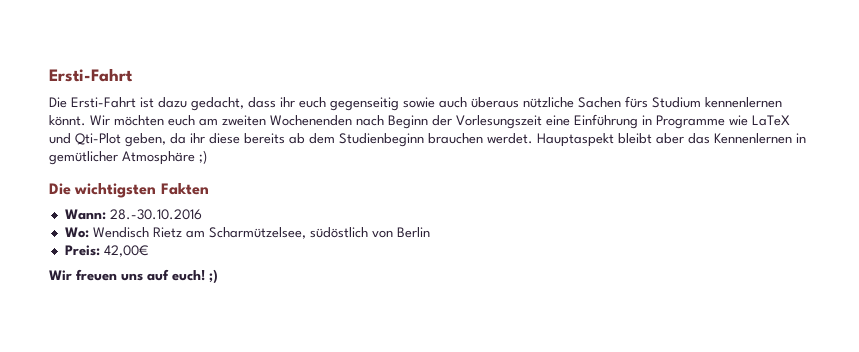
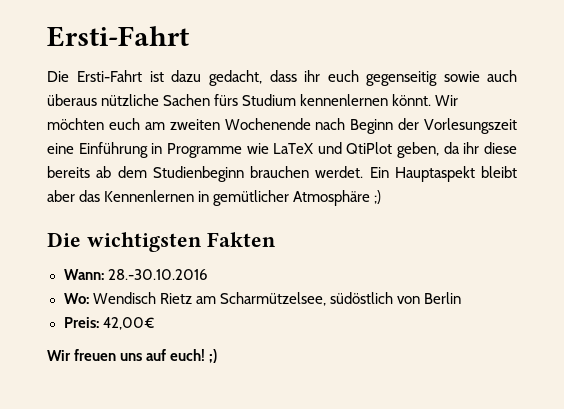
- Wir möchten euch am zweiten Wochenenden nach Beginn der Vorlesungszeit eine Einführung in Programme wie LaTeX und Qti-Plot geben, da ihr diese bereits ab dem Studienbeginn brauchen werdet.
+ Wir möchten euch am zweiten Wochenende nach Beginn der Vorlesungszeit eine Einführung in Programme wie LaTeX und QtiPlot geben, da ihr diese bereits ab dem Studienbeginn brauchen werdet.
- Hauptaspekt bleibt aber das Kennenlernen in gemütlicher Atmosphäre ;)
+ Ein Hauptaspekt bleibt aber das Kennenlernen in gemütlicher Atmosphäre ;)

